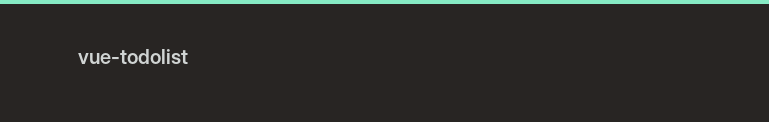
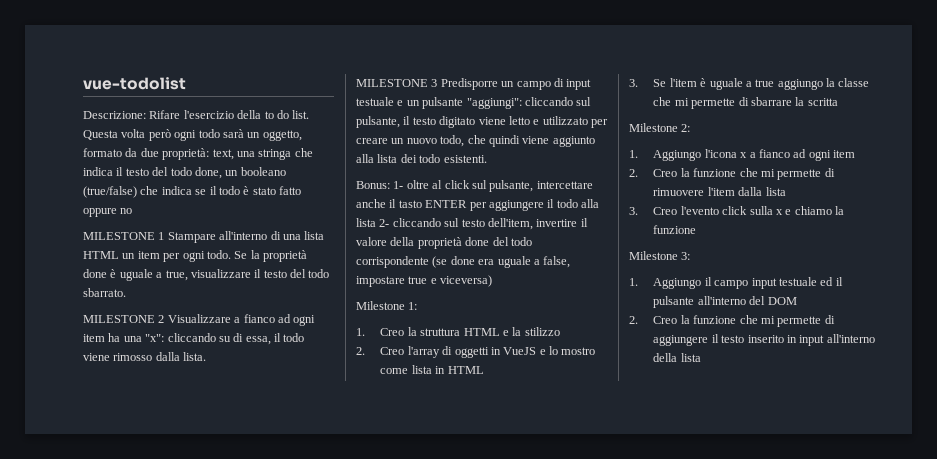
+ Descrizione: Rifare l'esercizio della to do list. Questa volta però ogni todo sarà un oggetto, formato da due proprietà: text, una stringa che indica il testo del todo done, un booleano (true/false) che indica se il todo è stato fatto oppure no
+ MILESTONE 1 Stampare all'interno di una lista HTML un item per ogni todo. Se la proprietà done è uguale a true, visualizzare il testo del todo sbarrato.
+ MILESTONE 2 Visualizzare a fianco ad ogni item ha una "x": cliccando su di essa, il todo viene rimosso dalla lista.
+ MILESTONE 3 Predisporre un campo di input testuale e un pulsante "aggiungi": cliccando sul pulsante, il testo digitato viene letto e utilizzato per creare un nuovo todo, che quindi viene aggiunto alla lista dei todo esistenti.
+ Bonus: 1- oltre al click sul pulsante, intercettare anche il tasto ENTER per aggiungere il todo alla lista 2- cliccando sul testo dell'item, invertire il valore della proprietà done del todo corrispondente (se done era uguale a false, impostare true e viceversa)
+ Milestone 1:
+ 1. Creo la struttura HTML e la stilizzo
+ 2. Creo l'array di oggetti in VueJS e lo mostro come lista in HTML
+ 3. Se l'item è uguale a true aggiungo la classe che mi permette di sbarrare la scritta
+ Milestone 2:
+ 1. Aggiungo l'icona x a fianco ad ogni item
+ 2. Creo la funzione che mi permette di rimuovere l'item dalla lista
+ 3. Creo l'evento click sulla x e chiamo la funzione
+ Milestone 3:
+ 1. Aggiungo il campo input testuale ed il pulsante all'interno del DOM
+ 2. Creo la funzione che mi permette di aggiungere il testo inserito in input all'interno della lista

